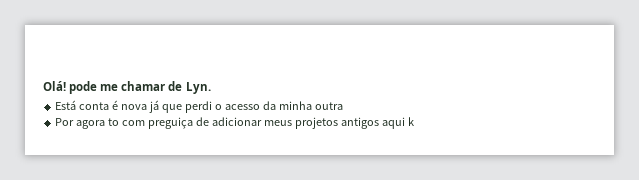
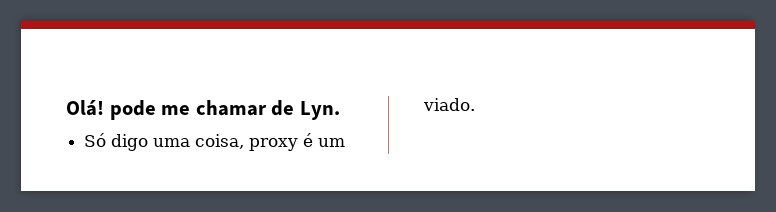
- Está conta é nova já que perdi o acesso da minha outra
- Por agora to com preguiça de adicionar meus projetos antigos aqui k
+ Só digo uma coisa, proxy é um viado.

